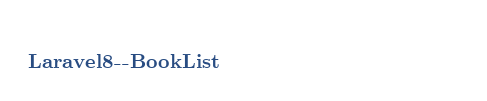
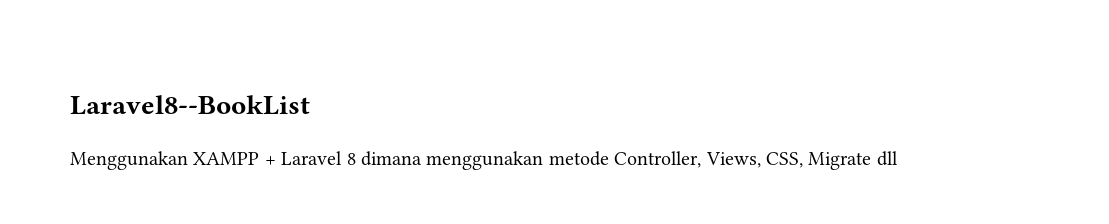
+ Menggunakan XAMPP + Laravel 8 dimana menggunakan metode Controller, Views, CSS, Migrate dll

